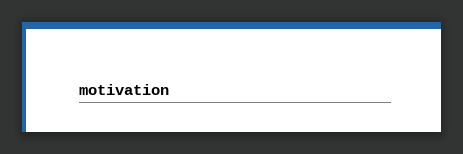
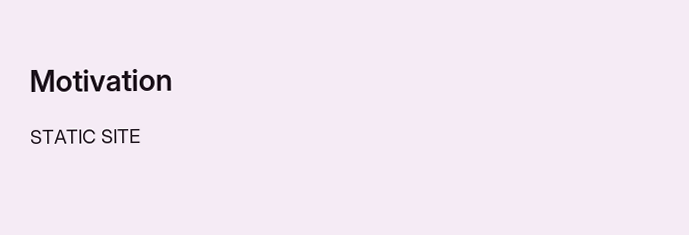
- motivation
+ Motivation
+ STATIC SITE

